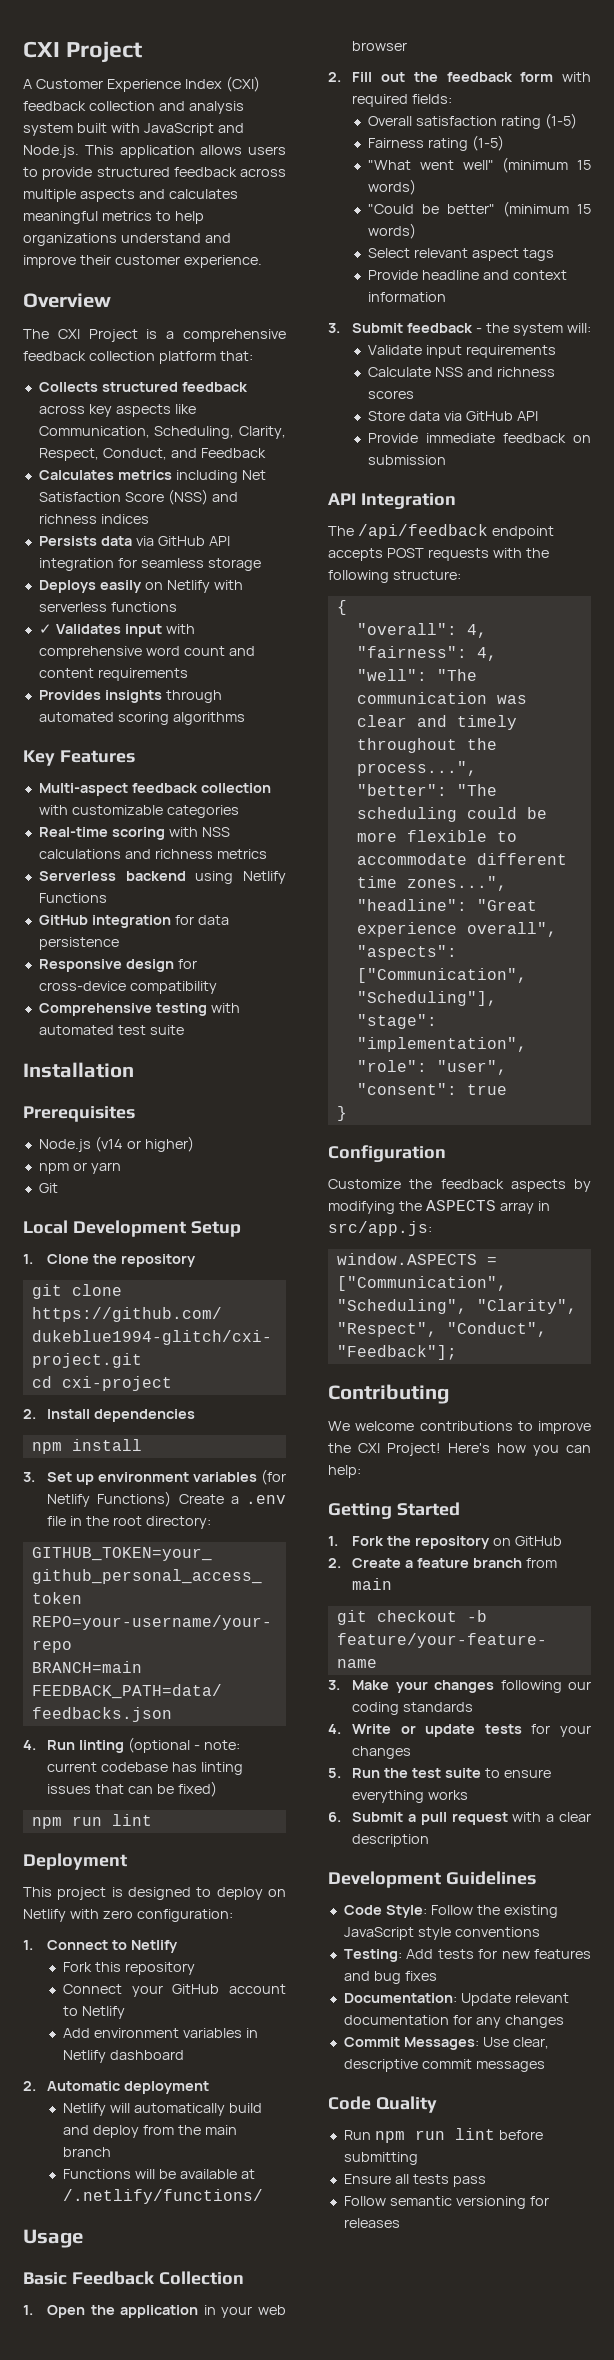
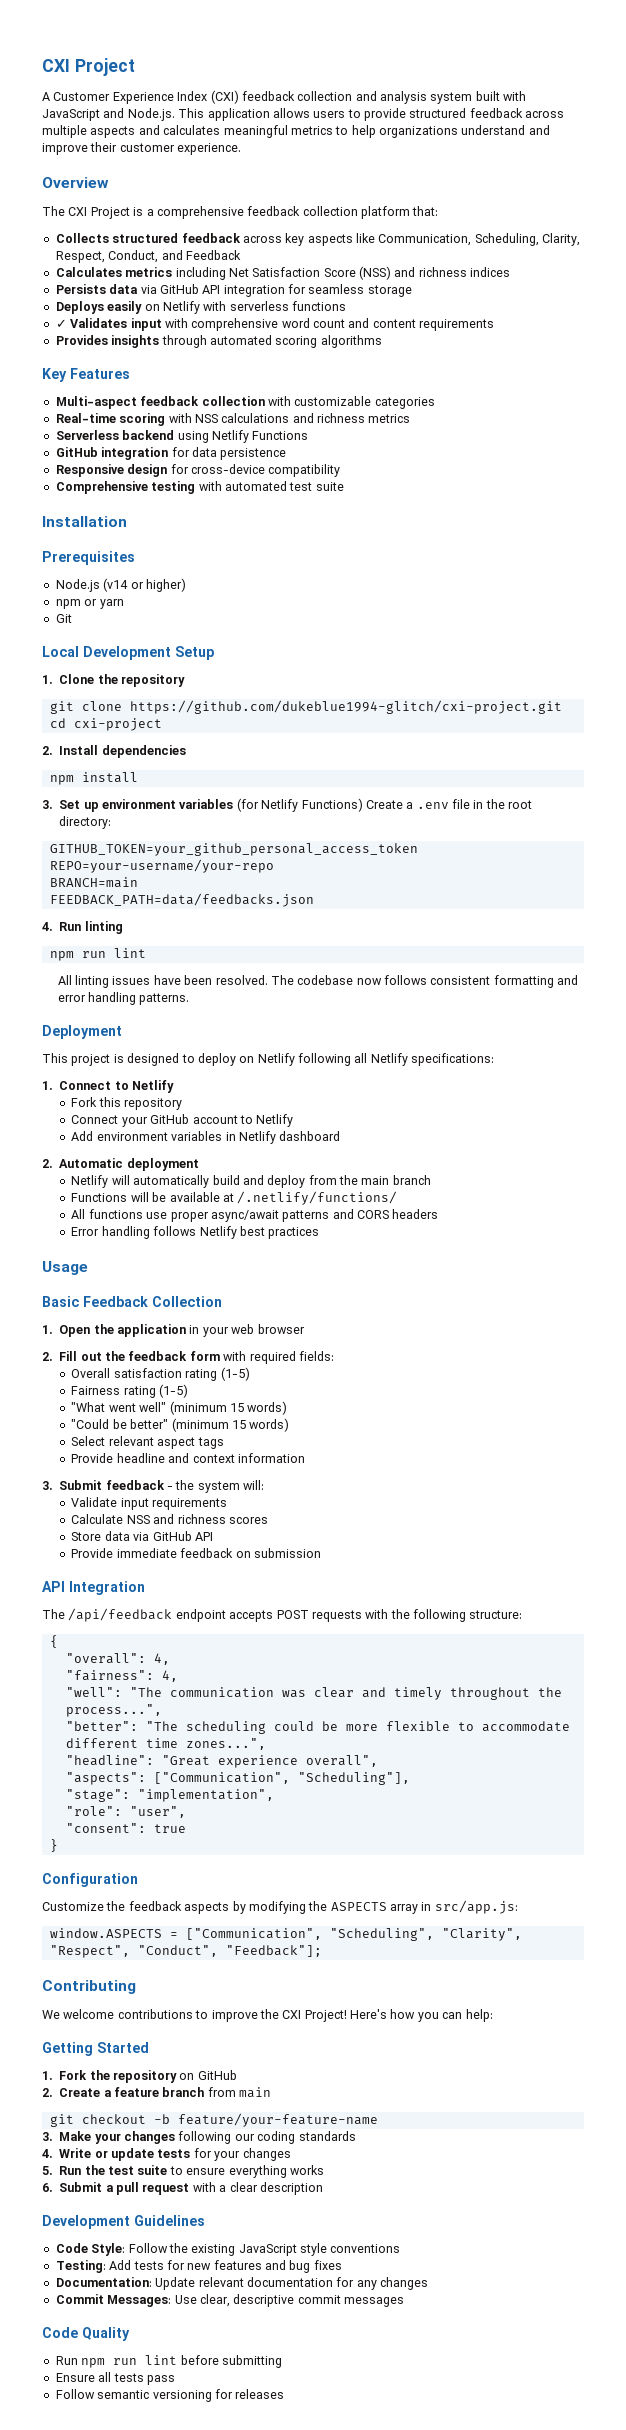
- 4. Run linting (optional - note: current codebase has linting issues that can be fixed)
+ 4. Run linting
  npm run lint
+ All linting issues have been resolved. The codebase now follows consistent formatting and error handling patterns.
- This project is designed to deploy on Netlify with zero configuration:
+ This project is designed to deploy on Netlify following all Netlify specifications:
+ All functions use proper async/await patterns and CORS headers
+ Error handling follows Netlify best practices

